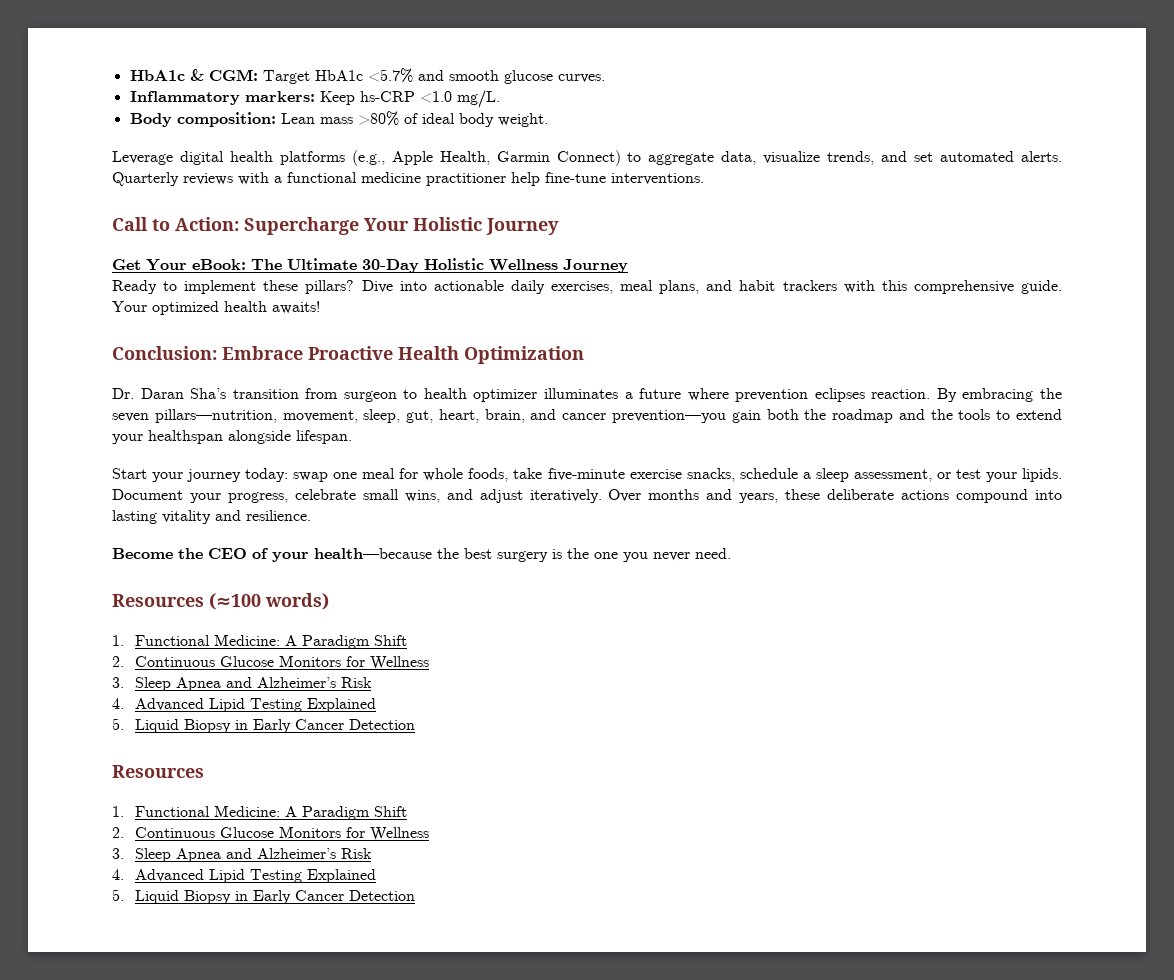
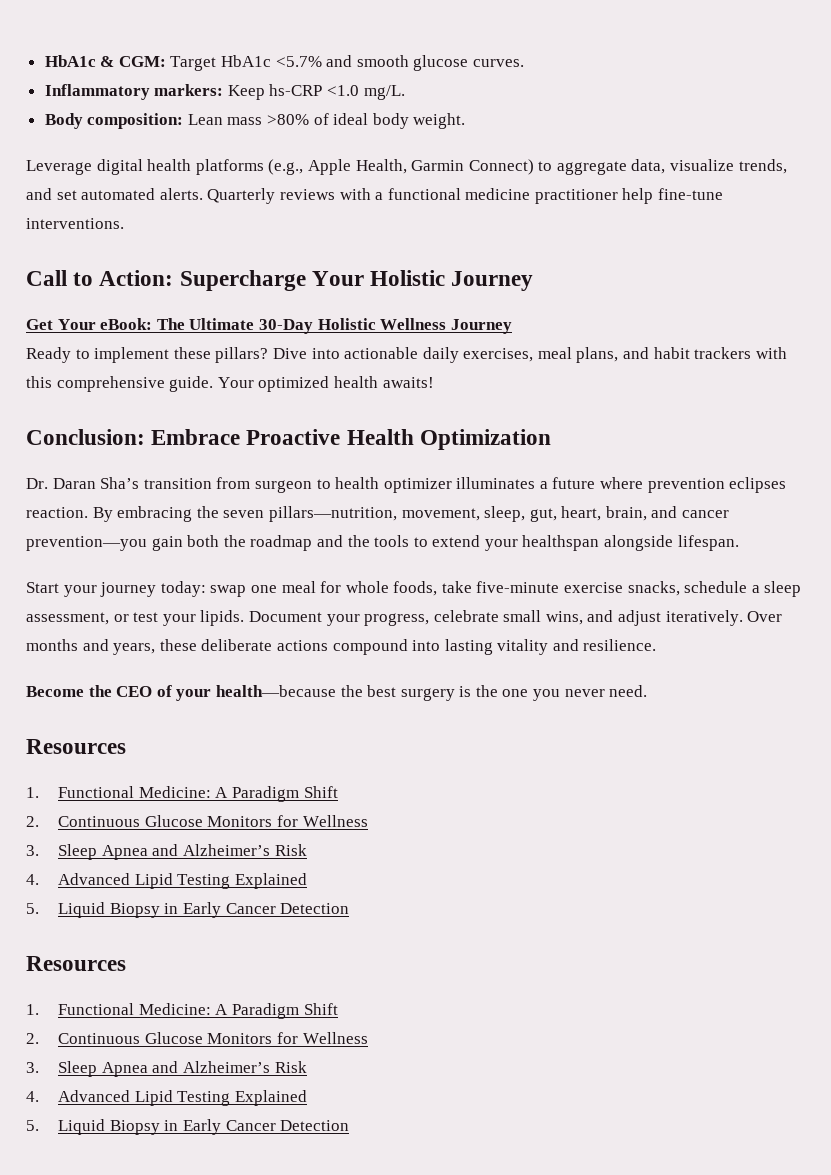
  Become the CEO of your health—because the best surgery is the one you never need.
- Resources (≈100 words)
+ Resources

